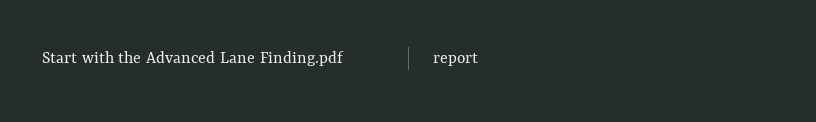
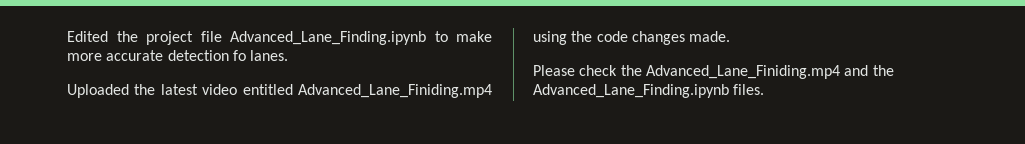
- Start with the Advanced Lane Finding.pdf report
+ Edited the project file Advanced_Lane_Finding.ipynb to make more accurate detection fo lanes.
+ Uploaded the latest video entitled Advanced_Lane_Finiding.mp4 using the code changes made.
+ Please check the Advanced_Lane_Finiding.mp4 and the Advanced_Lane_Finding.ipynb files.

